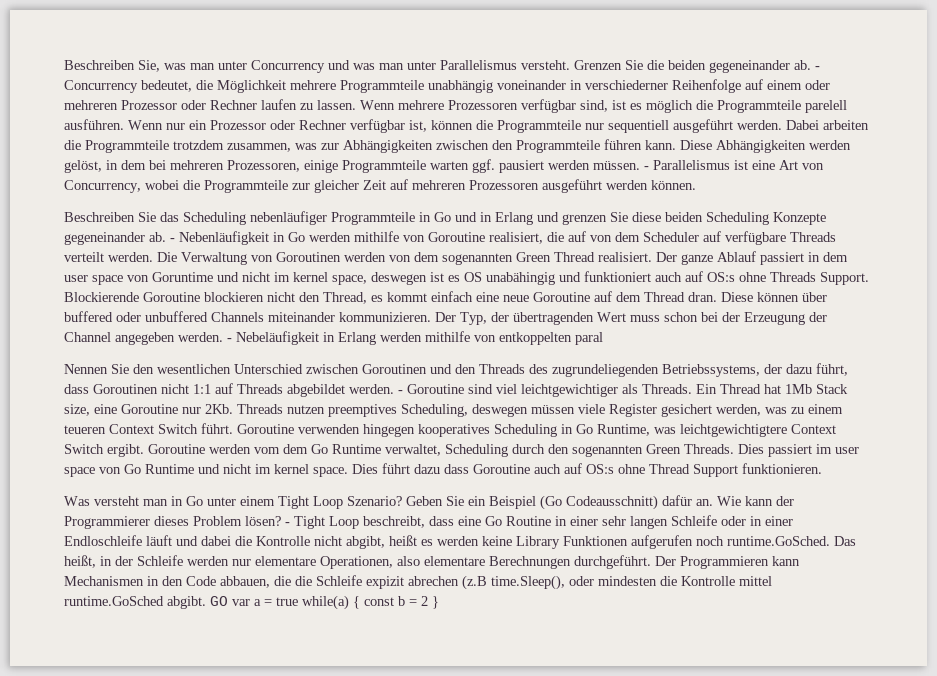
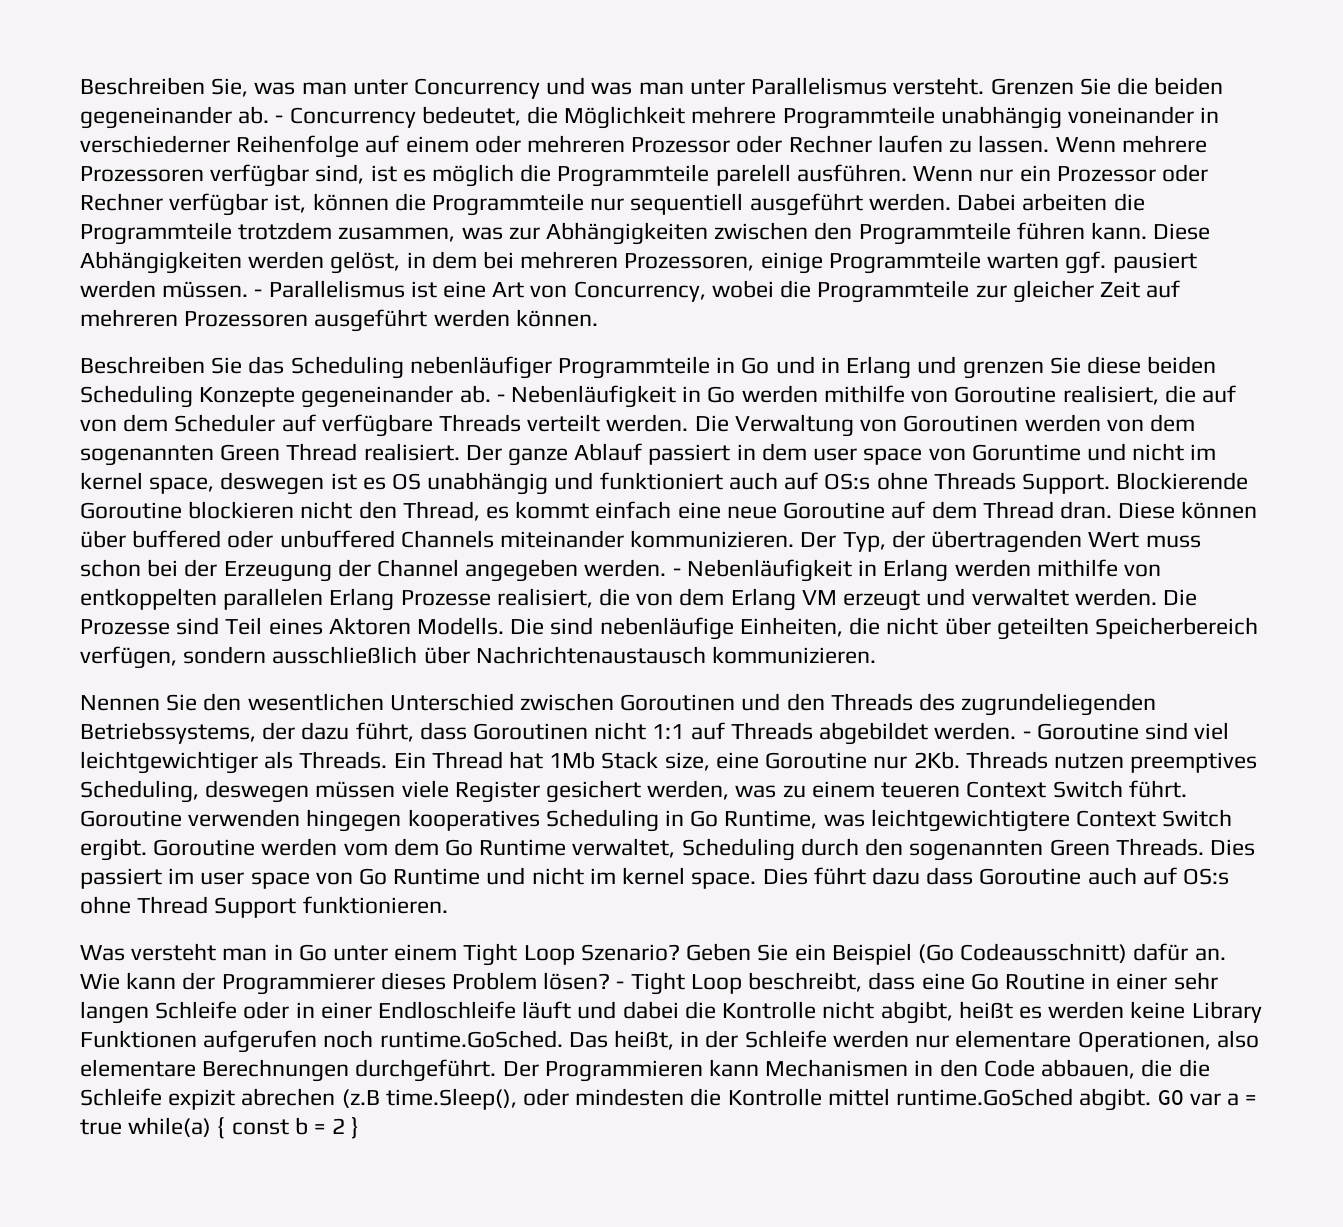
- Der ganze Ablauf passiert in dem user space von Goruntime und nicht im kernel space, deswegen ist es OS unabähingig und funktioniert auch auf OS:s ohne Threads Support.
+ Der ganze Ablauf passiert in dem user space von Goruntime und nicht im kernel space, deswegen ist es OS unabhängig und funktioniert auch auf OS:s ohne Threads Support.
- - Nebeläufigkeit in Erlang werden mithilfe von entkoppelten paral
+ - Nebenläufigkeit in Erlang werden mithilfe von entkoppelten parallelen Erlang Prozesse realisiert, die von dem Erlang VM erzeugt und verwaltet werden. Die Prozesse sind Teil eines Aktoren Modells. Die sind nebenläufige Einheiten, die nicht über geteilten Speicherbereich verfügen, sondern ausschließlich über Nachrichtenaustausch kommunizieren.

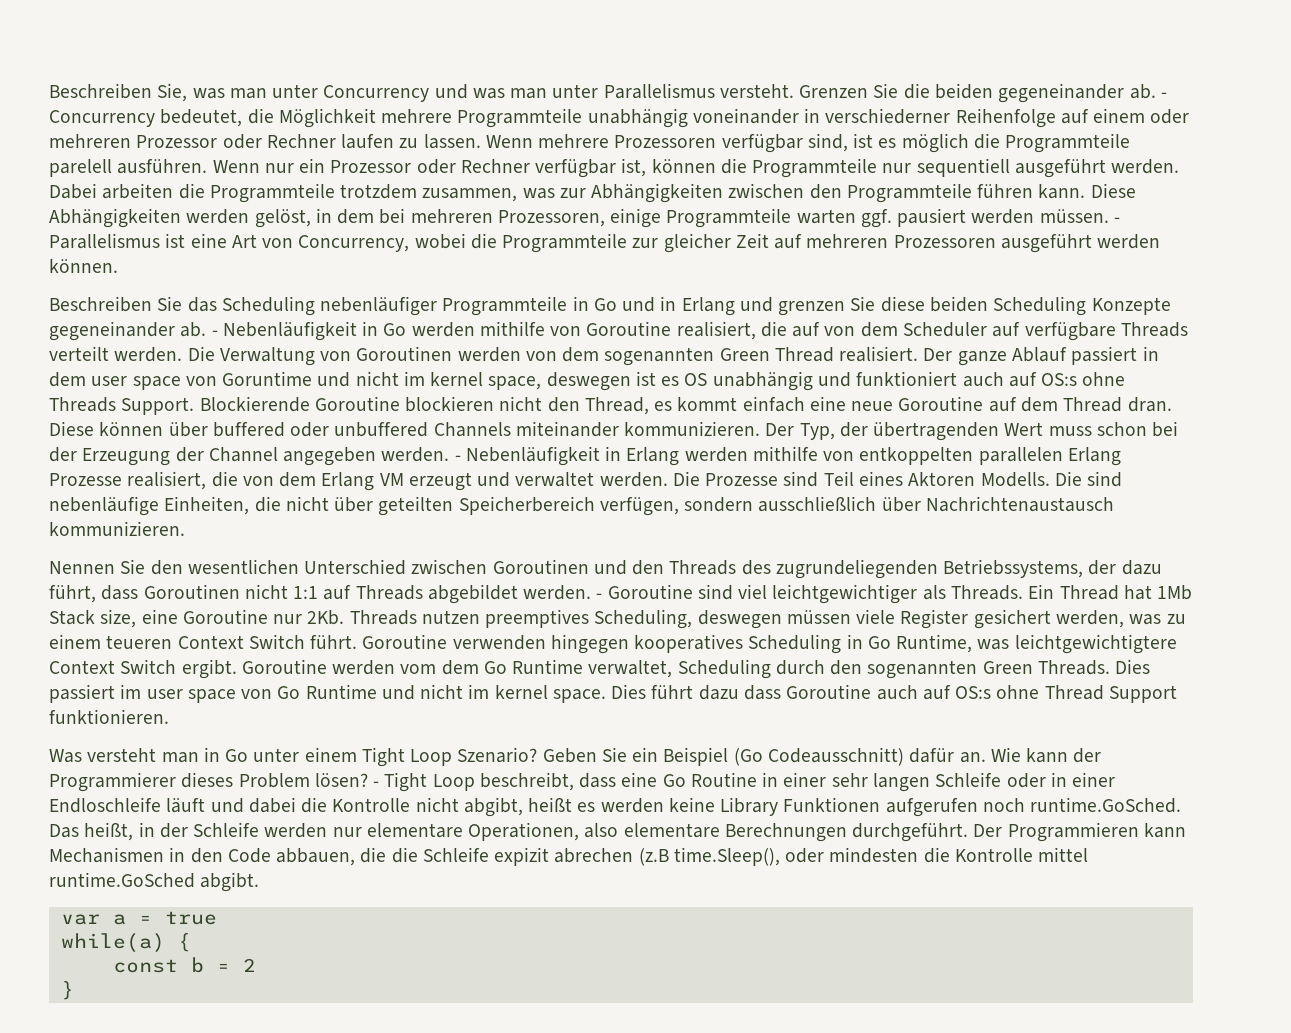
- Der Programmieren kann Mechanismen in den Code abbauen, die die Schleife expizit abrechen (z.B time.Sleep(), oder mindesten die Kontrolle mittel runtime.GoSched abgibt. GO var a = true while(a) { const b = 2 }
+ Der Programmieren kann Mechanismen in den Code abbauen, die die Schleife expizit abrechen (z.B time.Sleep(), oder mindesten die Kontrolle mittel runtime.GoSched abgibt.
+ var a = true
+ while(a) {
+ const b = 2
+ }

